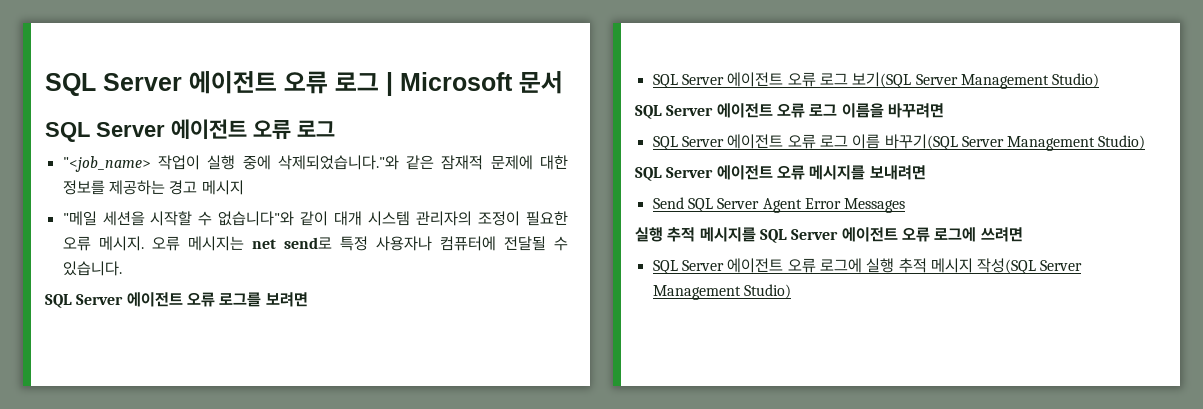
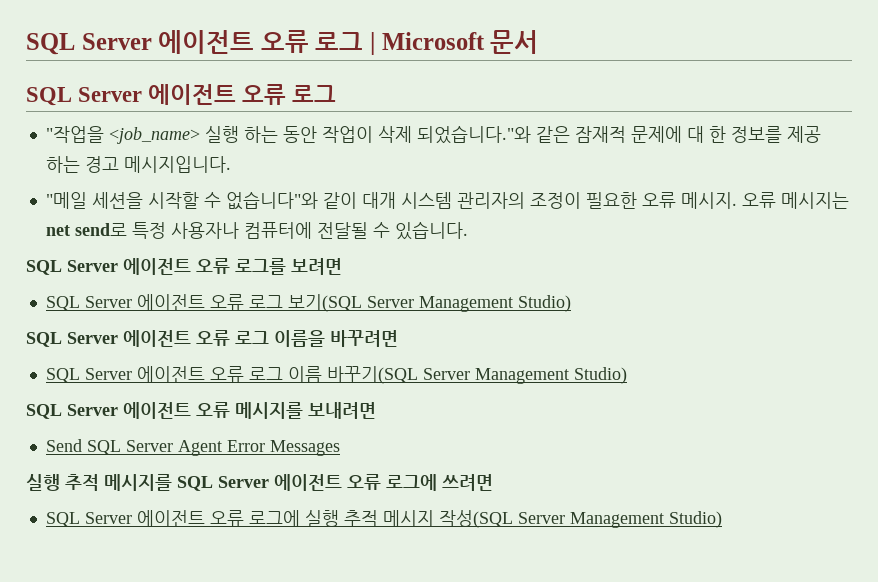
- "<job_name> 작업이 실행 중에 삭제되었습니다."와 같은 잠재적 문제에 대한 정보를 제공하는 경고 메시지
+ "작업을 <job_name> 실행 하는 동안 작업이 삭제 되었습니다."와 같은 잠재적 문제에 대 한 정보를 제공 하는 경고 메시지입니다.

